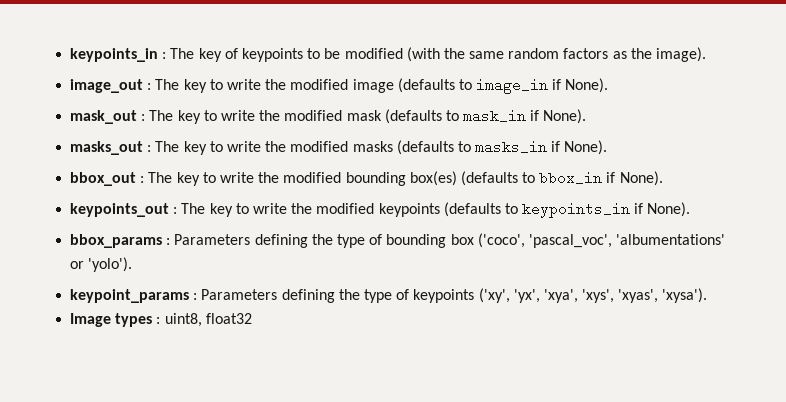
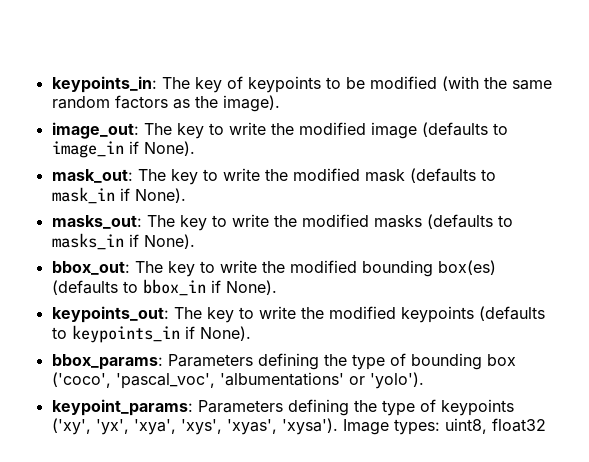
- keypoints_in : The key of keypoints to be modified (with the same random factors as the image).
+ keypoints_in: The key of keypoints to be modified (with the same random factors as the image).
- image_out : The key to write the modified image (defaults to image_in if None).
+ image_out: The key to write the modified image (defaults to image_in if None).
- mask_out : The key to write the modified mask (defaults to mask_in if None).
+ mask_out: The key to write the modified mask (defaults to mask_in if None).
- masks_out : The key to write the modified masks (defaults to masks_in if None).
+ masks_out: The key to write the modified masks (defaults to masks_in if None).
- bbox_out : The key to write the modified bounding box(es) (defaults to bbox_in if None).
+ bbox_out: The key to write the modified bounding box(es) (defaults to bbox_in if None).
- keypoints_out : The key to write the modified keypoints (defaults to keypoints_in if None).
+ keypoints_out: The key to write the modified keypoints (defaults to keypoints_in if None).
- bbox_params : Parameters defining the type of bounding box ('coco', 'pascal_voc', 'albumentations' or 'yolo').
+ bbox_params: Parameters defining the type of bounding box ('coco', 'pascal_voc', 'albumentations' or 'yolo').
- keypoint_params : Parameters defining the type of keypoints ('xy', 'yx', 'xya', 'xys', 'xyas', 'xysa').
- Image types : uint8, float32
+ keypoint_params: Parameters defining the type of keypoints ('xy', 'yx', 'xya', 'xys', 'xyas', 'xysa'). Image types: uint8, float32

